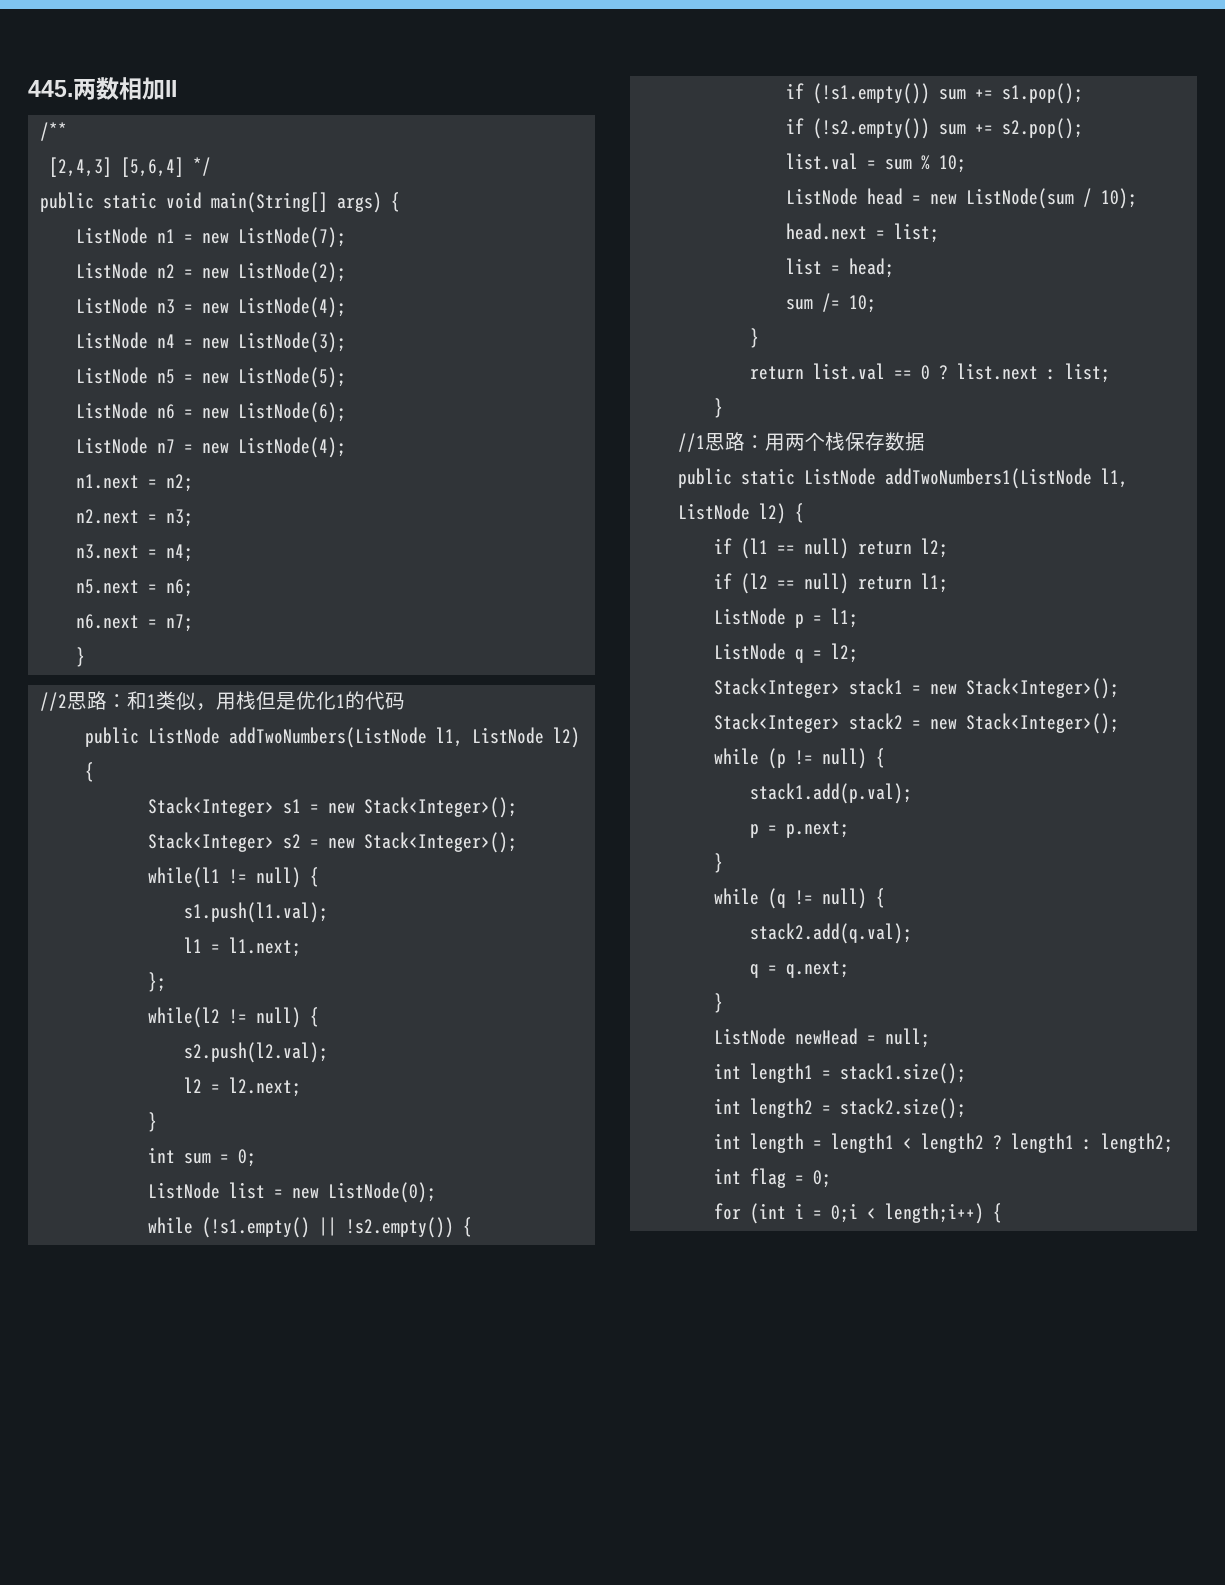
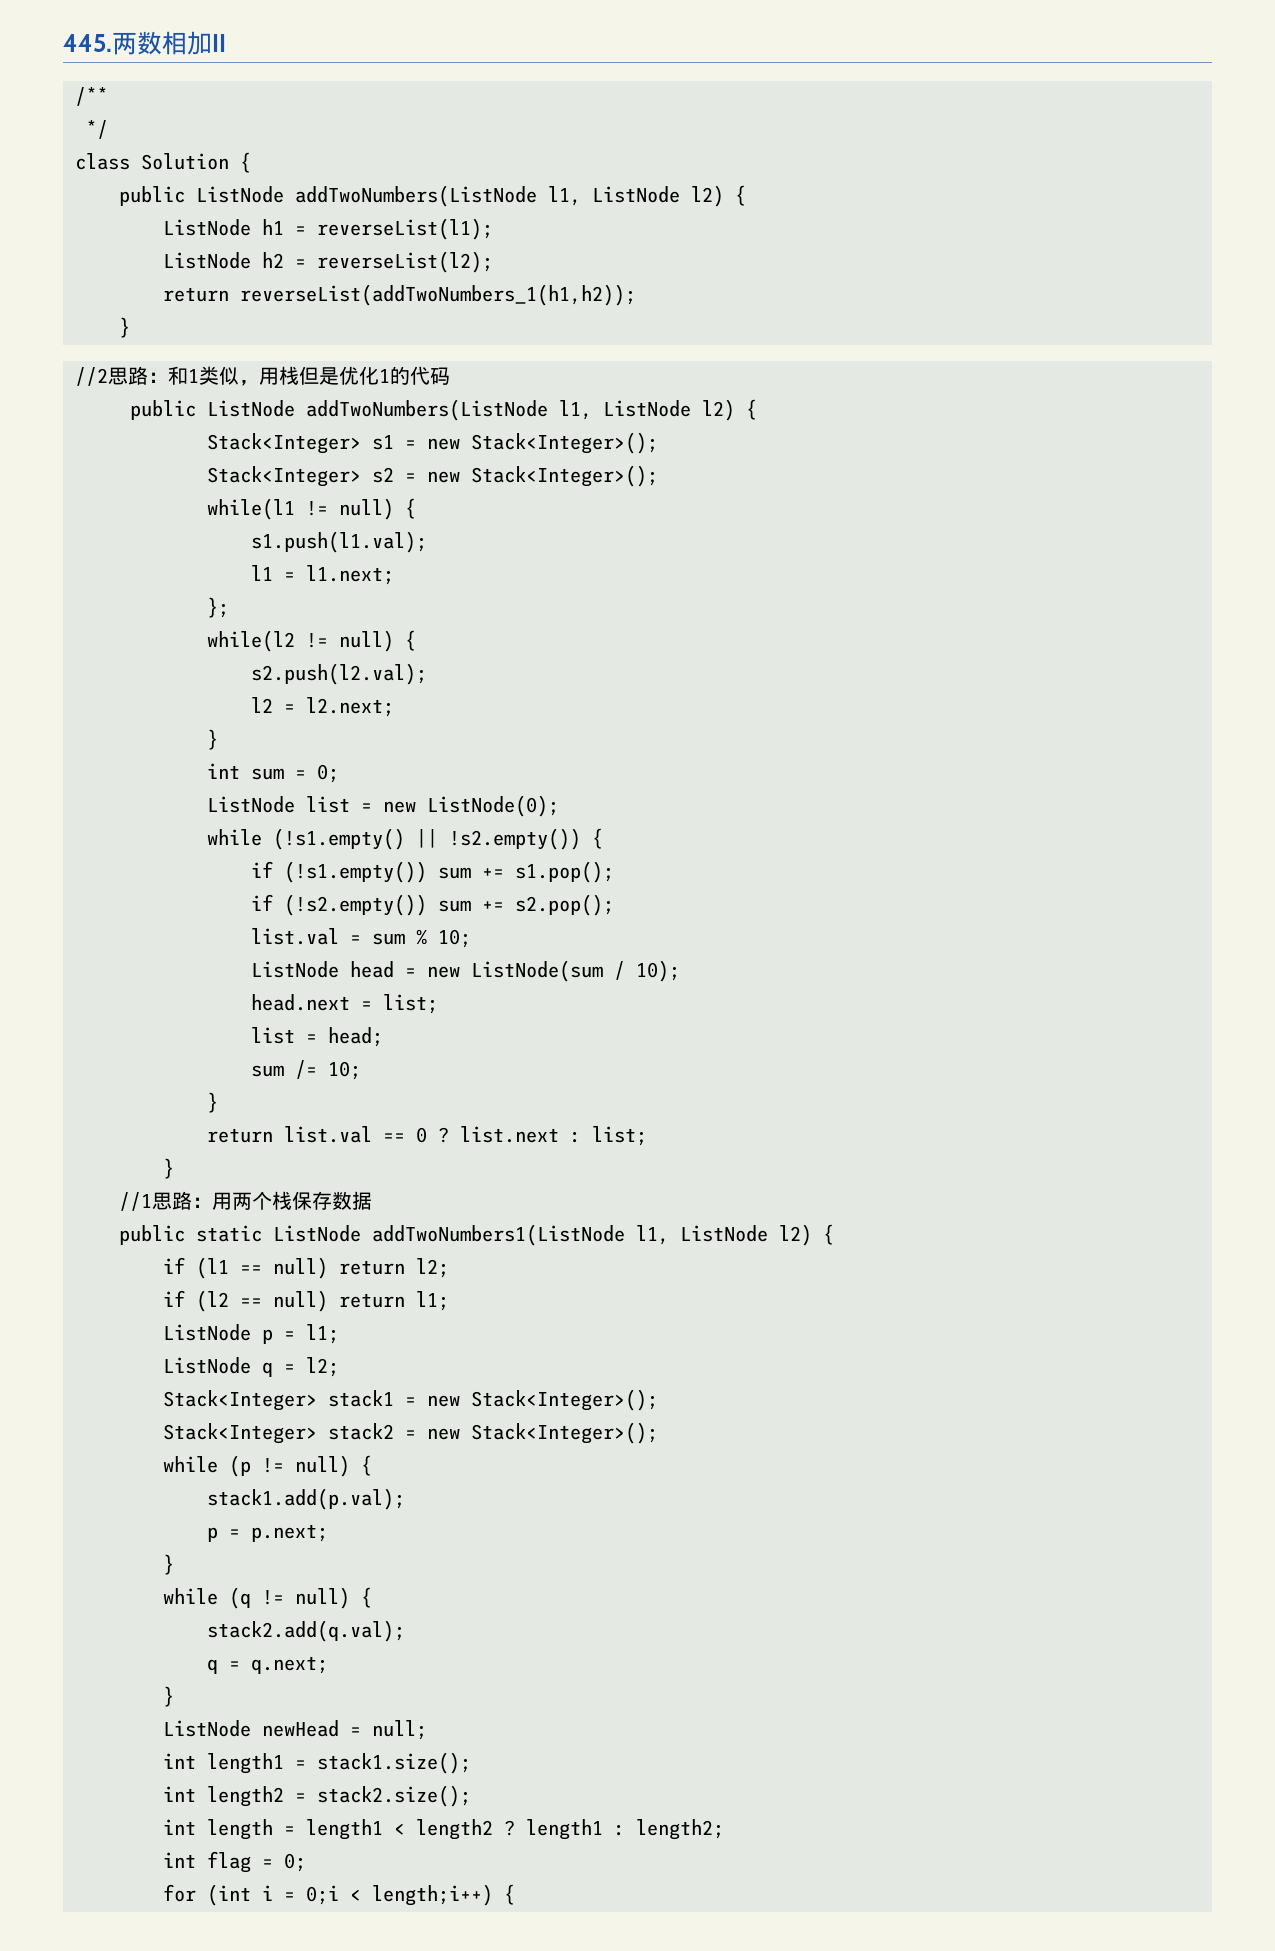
- [2,4,3] [5,6,4] */
+ */
- public static void main(String[] args) {
- ListNode n1 = new ListNode(7);
- ListNode n2 = new ListNode(2);
- ListNode n3 = new ListNode(4);
- ListNode n4 = new ListNode(3);
- ListNode n5 = new ListNode(5);
- ListNode n6 = new ListNode(6);
- ListNode n7 = new ListNode(4);
- n1.next = n2;
- n2.next = n3;
- n3.next = n4;
- n5.next = n6;
- n6.next = n7;
+ class Solution {
+ public ListNode addTwoNumbers(ListNode l1, ListNode l2) {
+ ListNode h1 = reverseList(l1);
+ ListNode h2 = reverseList(l2);
+ return reverseList(addTwoNumbers_1(h1,h2));

